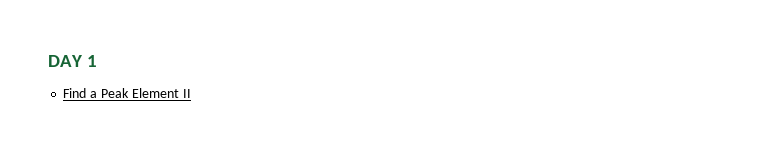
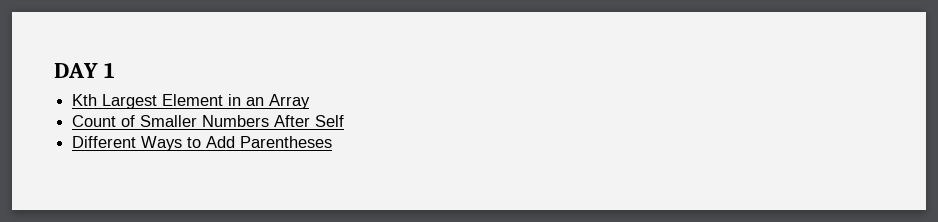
- Find a Peak Element II
+ Kth Largest Element in an Array
+ Count of Smaller Numbers After Self
+ Different Ways to Add Parentheses

